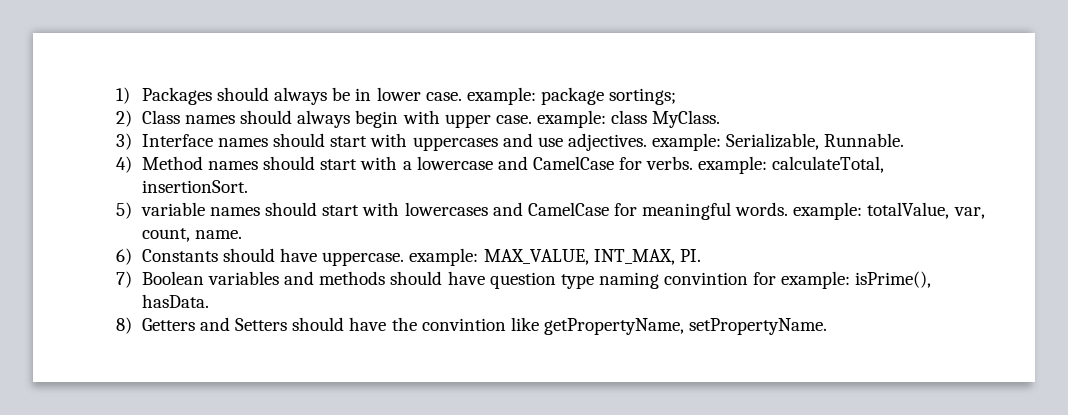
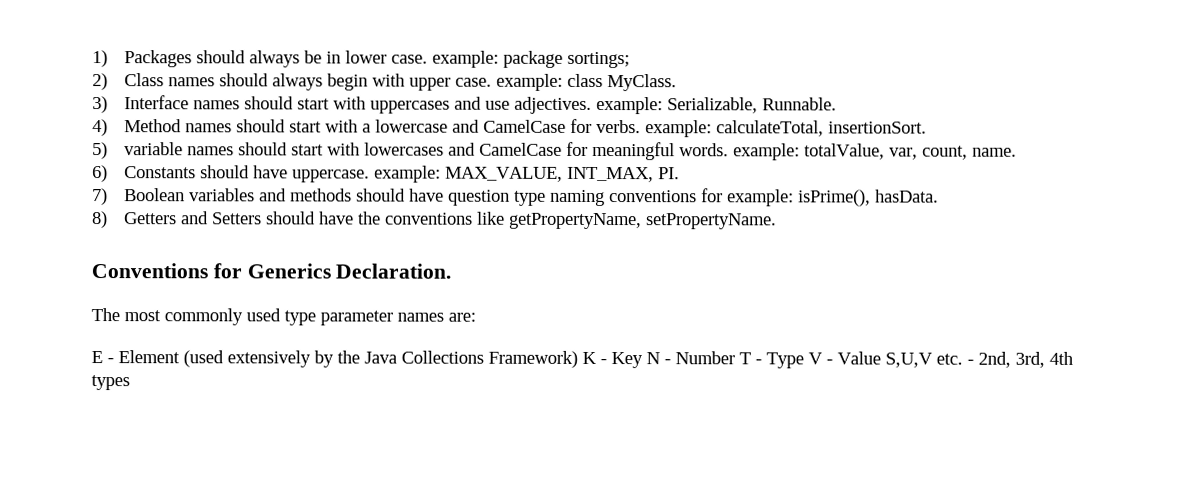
- 7) Boolean variables and methods should have question type naming convintion for example: isPrime(), hasData.
+ 7) Boolean variables and methods should have question type naming conventions for example: isPrime(), hasData.
- 8) Getters and Setters should have the convintion like getPropertyName, setPropertyName.
+ 8) Getters and Setters should have the conventions like getPropertyName, setPropertyName.
+ Conventions for Generics Declaration.
+ The most commonly used type parameter names are:
+ E - Element (used extensively by the Java Collections Framework) K - Key N - Number T - Type V - Value S,U,V etc. - 2nd, 3rd, 4th types

